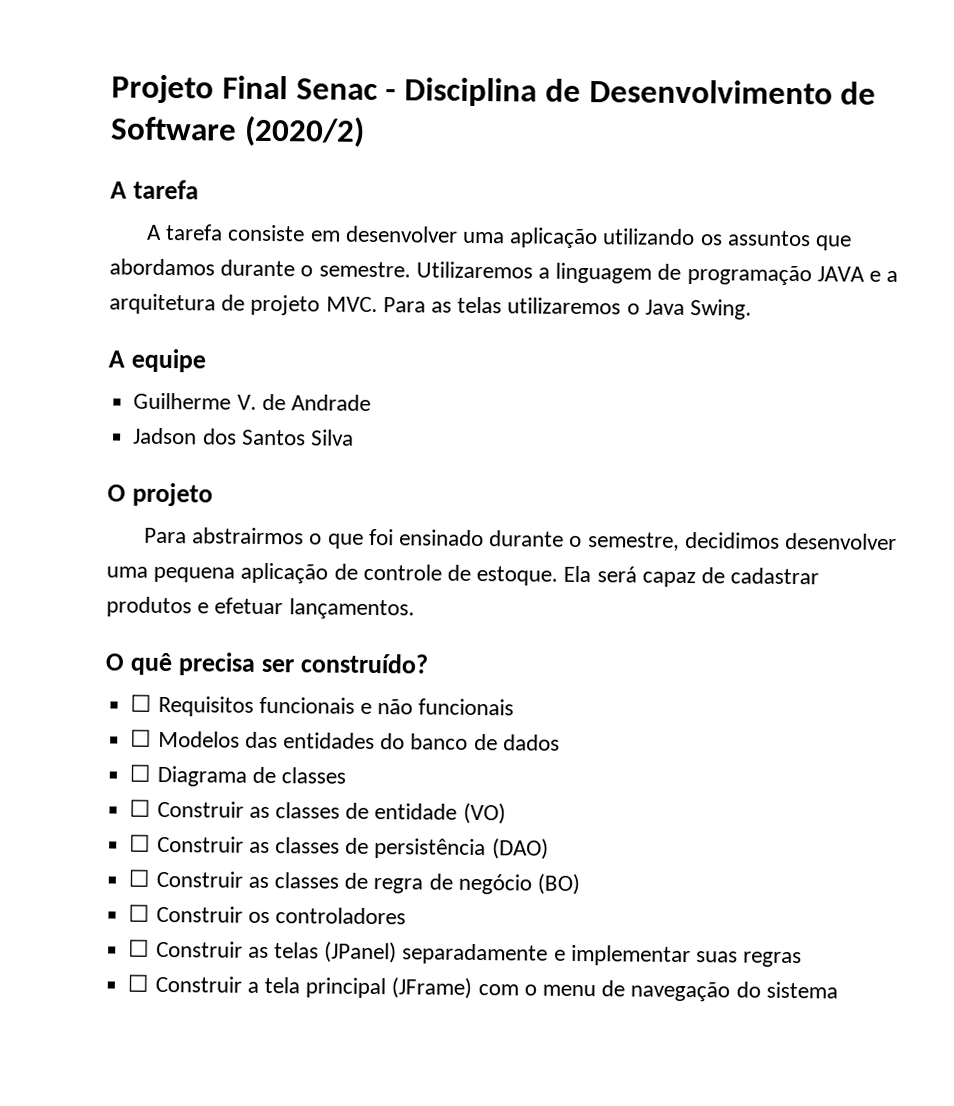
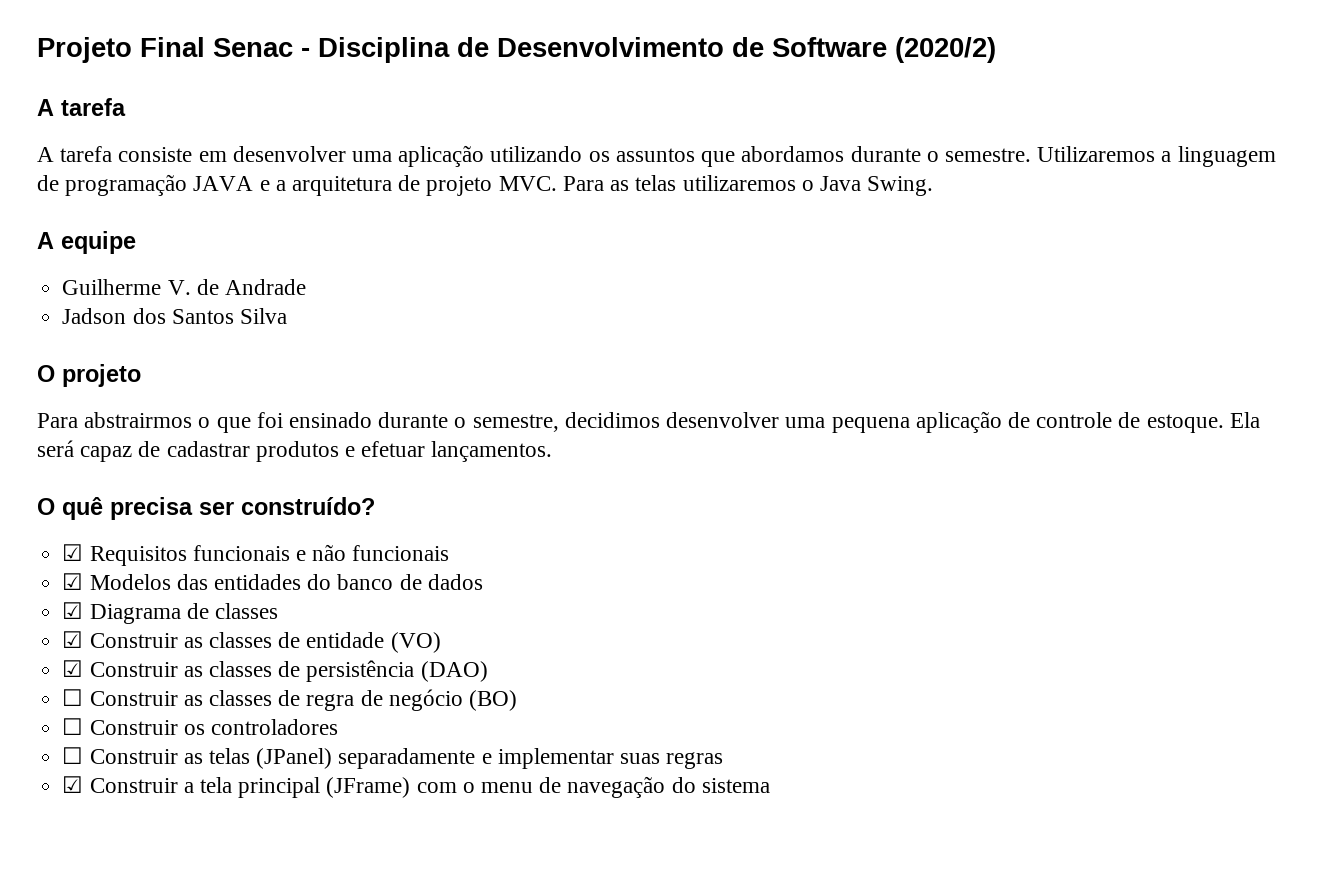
- ☐ Requisitos funcionais e não funcionais
+ ☑ Requisitos funcionais e não funcionais
- ☐ Modelos das entidades do banco de dados
+ ☑ Modelos das entidades do banco de dados
- ☐ Diagrama de classes
+ ☑ Diagrama de classes
- ☐ Construir as classes de entidade (VO)
+ ☑ Construir as classes de entidade (VO)
- ☐ Construir as classes de persistência (DAO)
+ ☑ Construir as classes de persistência (DAO)
- ☐ Construir a tela principal (JFrame) com o menu de navegação do sistema
+ ☑ Construir a tela principal (JFrame) com o menu de navegação do sistema

